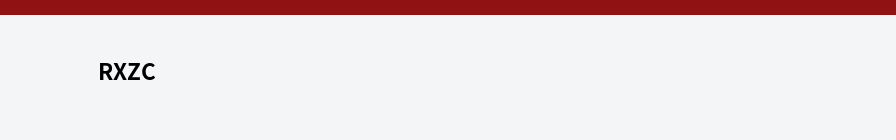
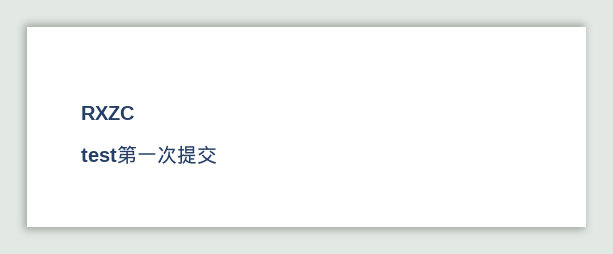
+ test第一次提交

